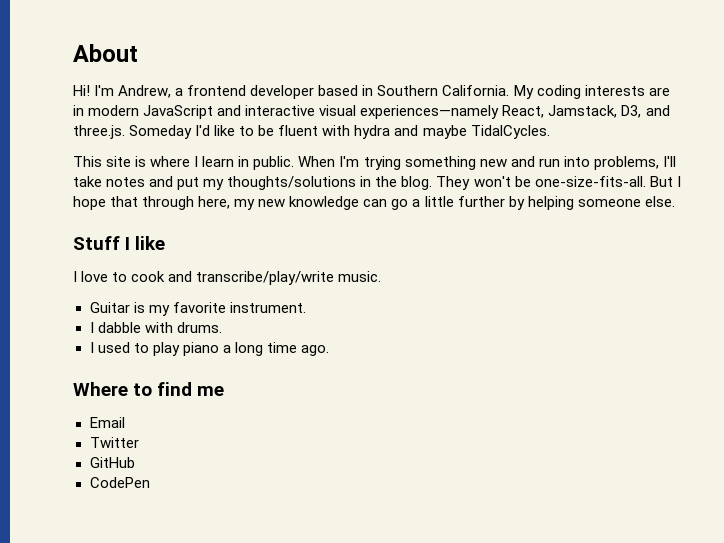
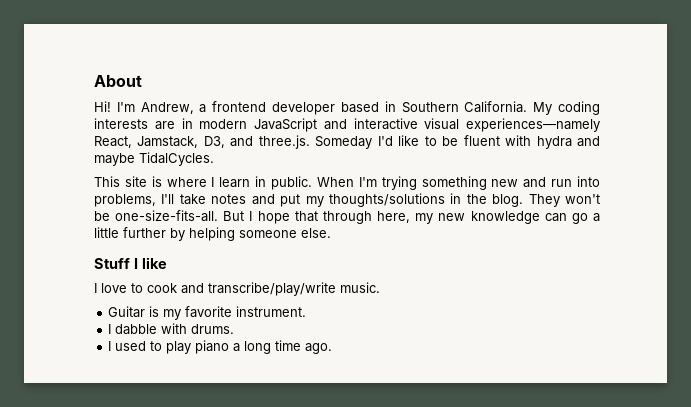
- Where to find me
- Email
- Twitter
- GitHub
- CodePen

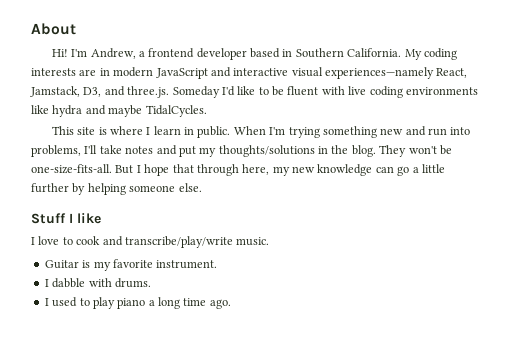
- My coding interests are in modern JavaScript and interactive visual experiences—namely React, Jamstack, D3, and three.js. Someday I'd like to be fluent with hydra and maybe TidalCycles.
+ My coding interests are in modern JavaScript and interactive visual experiences—namely React, Jamstack, D3, and three.js. Someday I'd like to be fluent with live coding environments like hydra and maybe TidalCycles.

